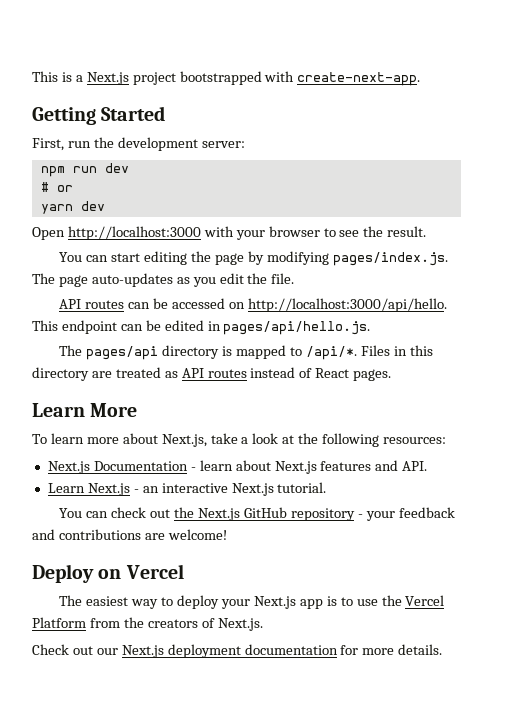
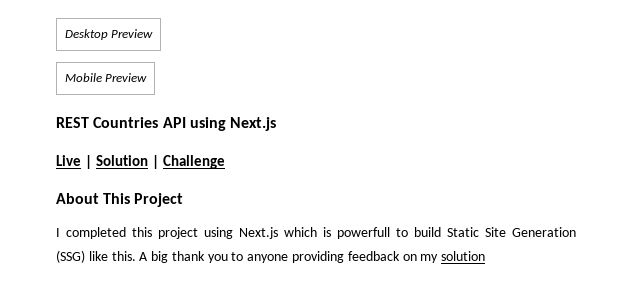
- This is a Next.js project bootstrapped with create-next-app.
- Getting Started
- First, run the development server:
- npm run dev
- # or
- yarn dev
- Open http://localhost:3000 with your browser to see the result.
- You can start editing the page by modifying pages/index.js. The page auto-updates as you edit the file.
- API routes can be accessed on http://localhost:3000/api/hello. This endpoint can be edited in pages/api/hello.js.
- The pages/api directory is mapped to /api/*. Files in this directory are treated as API routes instead of React pages.
- Learn More
- To learn more about Next.js, take a look at the following resources:
- Next.js Documentation - learn about Next.js features and API.
- Learn Next.js - an interactive Next.js tutorial.
- You can check out the Next.js GitHub repository - your feedback and contributions are welcome!
- Deploy on Vercel
- The easiest way to deploy your Next.js app is to use the Vercel Platform from the creators of Next.js.
- Check out our Next.js deployment documentation for more details.
+ Desktop Preview
+ Mobile Preview
+ REST Countries API using Next.js
+ Live | Solution | Challenge
+ About This Project
+ I completed this project using Next.js which is powerfull to build Static Site Generation (SSG) like this. A big thank you to anyone providing feedback on my solution

